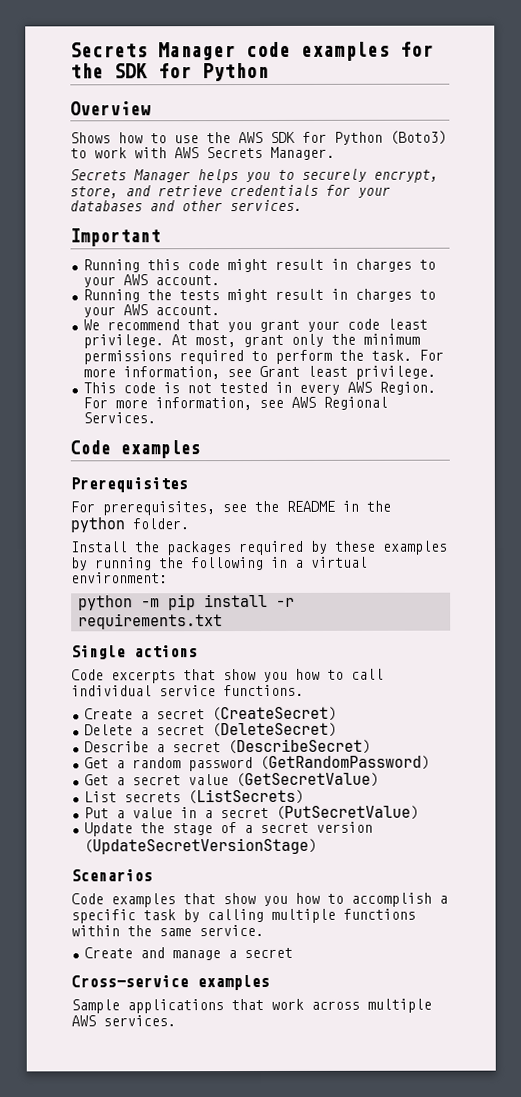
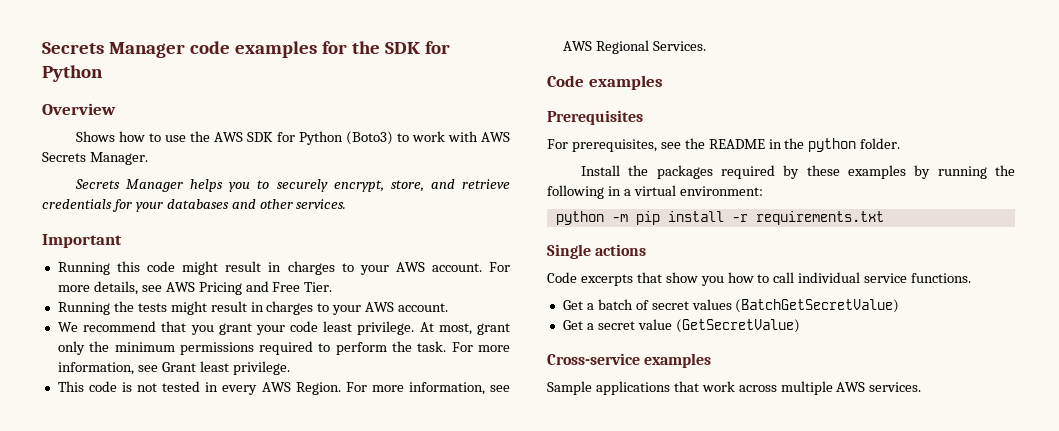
+ For more details, see AWS Pricing and Free Tier.
- Create a secret (CreateSecret)
- Delete a secret (DeleteSecret)
- Describe a secret (DescribeSecret)
- Get a random password (GetRandomPassword)
+ Get a batch of secret values (BatchGetSecretValue)
- List secrets (ListSecrets)
- Put a value in a secret (PutSecretValue)
- Update the stage of a secret version (UpdateSecretVersionStage)
- Scenarios
- Code examples that show you how to accomplish a specific task by calling multiple functions within the same service.
- Create and manage a secret

